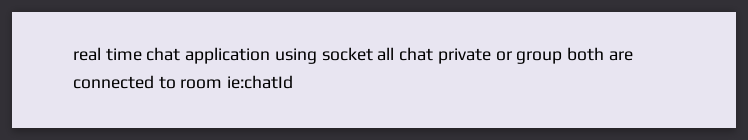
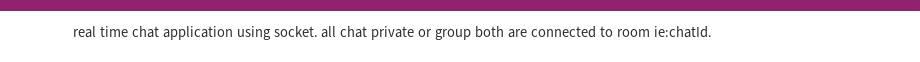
- real time chat application using socket all chat private or group both are connected to room ie:chatId
+ real time chat application using socket. all chat private or group both are connected to room ie:chatId.

